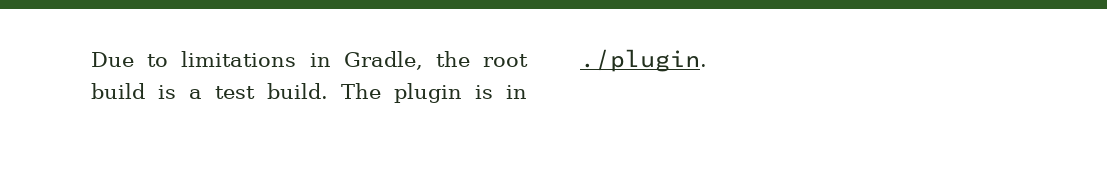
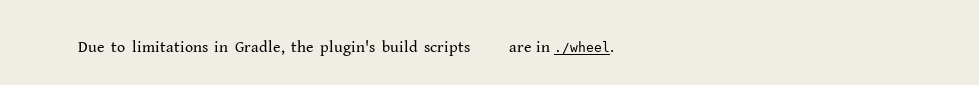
- Due to limitations in Gradle, the root build is a test build. The plugin is in ./plugin.
+ Due to limitations in Gradle, the plugin's build scripts are in ./wheel.

